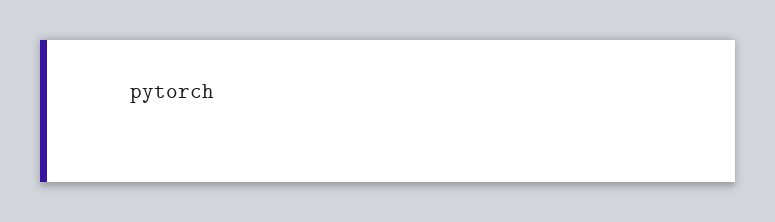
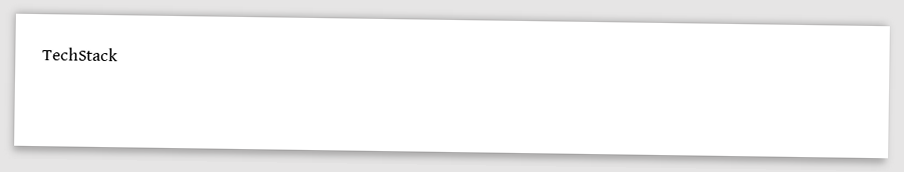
- pytorch
+ TechStack

